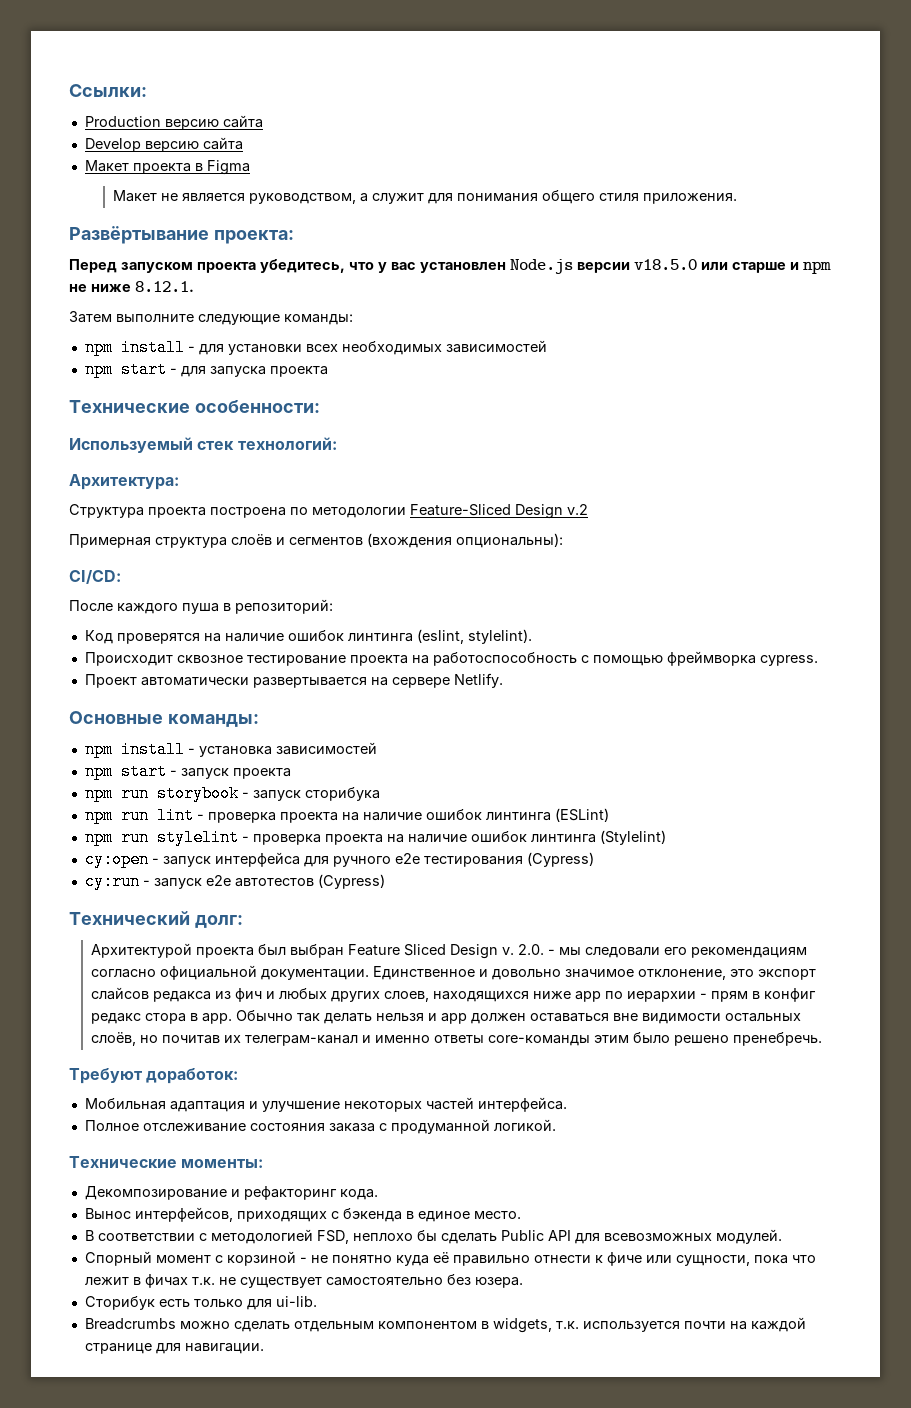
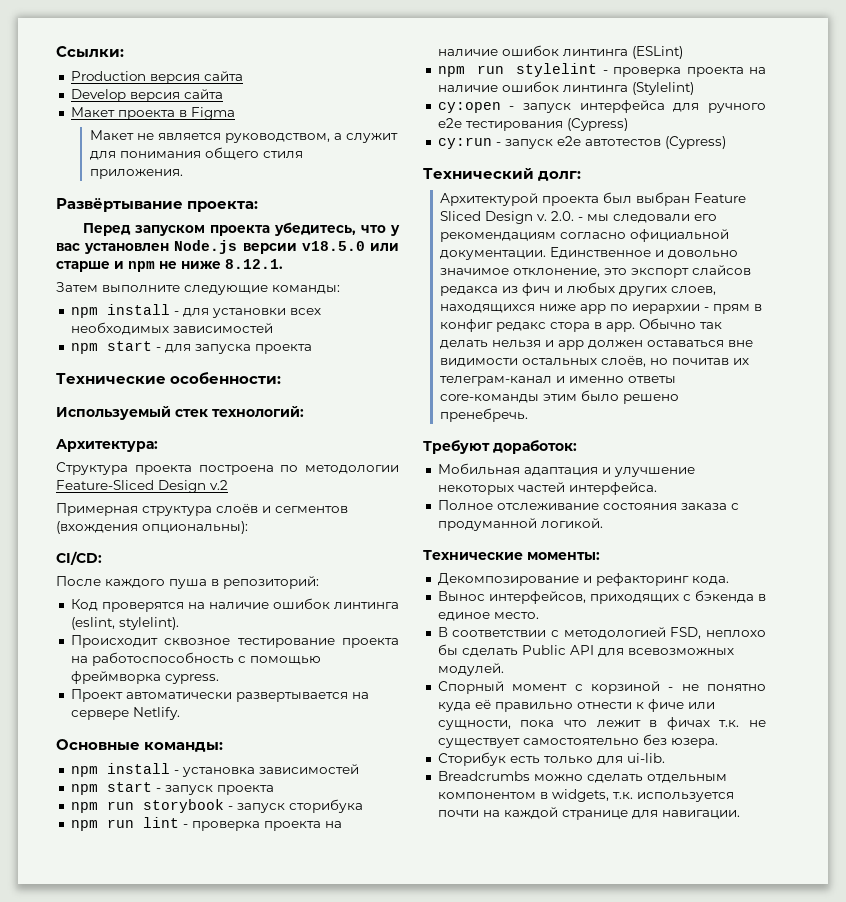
- Production версию сайта
+ Production версия сайта
- Develop версию сайта
+ Develop версия сайта

